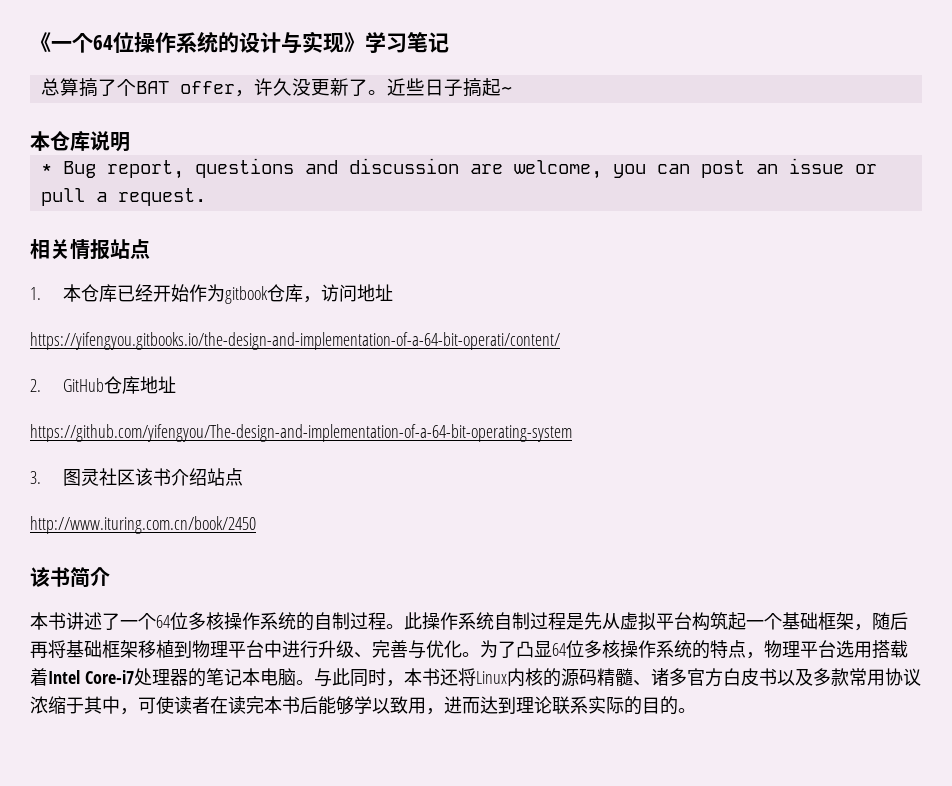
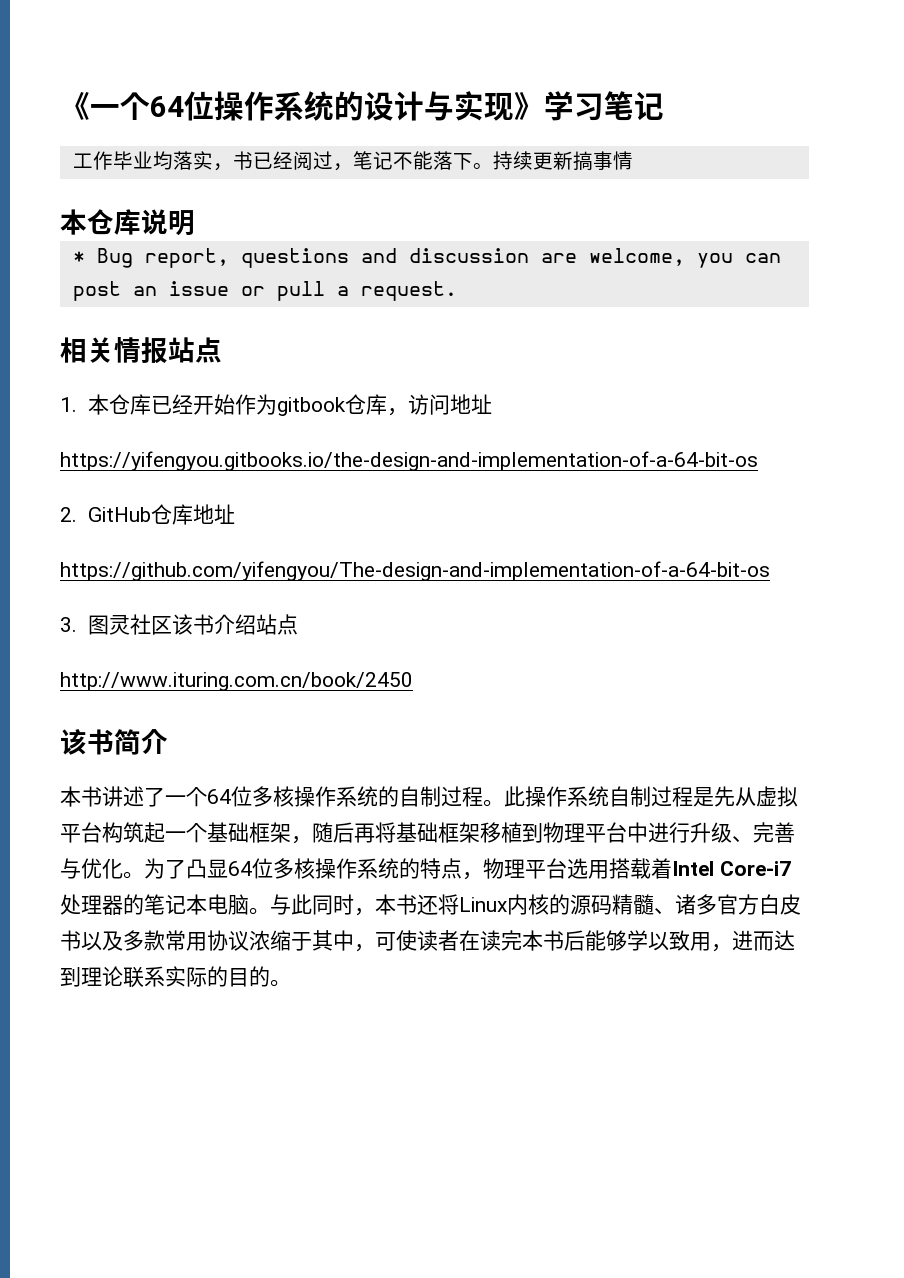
- 总算搞了个BAT offer，许久没更新了。近些日子搞起~
+ 工作毕业均落实，书已经阅过，笔记不能落下。持续更新搞事情
- https://yifengyou.gitbooks.io/the-design-and-implementation-of-a-64-bit-operati/content/
+ https://yifengyou.gitbooks.io/the-design-and-implementation-of-a-64-bit-os
- https://github.com/yifengyou/The-design-and-implementation-of-a-64-bit-operating-system
+ https://github.com/yifengyou/The-design-and-implementation-of-a-64-bit-os

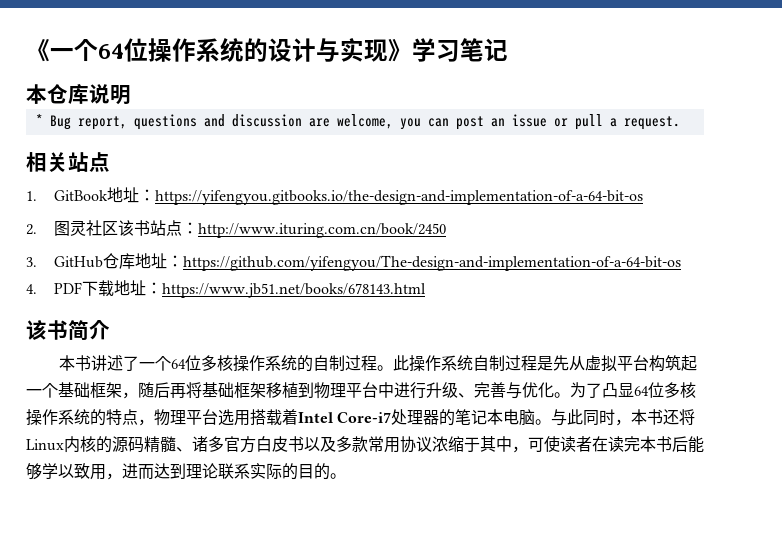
- 工作毕业均落实，书已经阅过，笔记不能落下。持续更新搞事情
- 相关情报站点
+ 相关站点
- 1.本仓库已经开始作为gitbook仓库，访问地址
- https://yifengyou.gitbooks.io/the-design-and-implementation-of-a-64-bit-os
+ 1. GitBook地址：https://yifengyou.gitbooks.io/the-design-and-implementation-of-a-64-bit-os
- 2. GitHub仓库地址
- https://github.com/yifengyou/The-design-and-implementation-of-a-64-bit-os
- 3.图灵社区该书介绍站点
- http://www.ituring.com.cn/book/2450
+ 2.图灵社区该书站点：http://www.ituring.com.cn/book/2450
+ 3. GitHub仓库地址：https://github.com/yifengyou/The-design-and-implementation-of-a-64-bit-os
+ 4. PDF下载地址：https://www.jb51.net/books/678143.html

